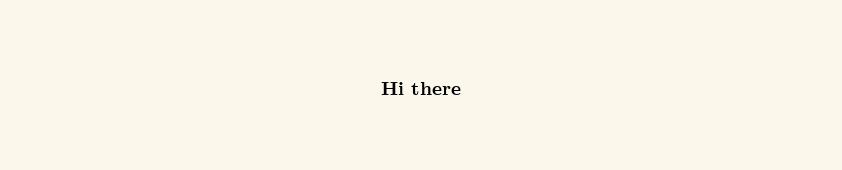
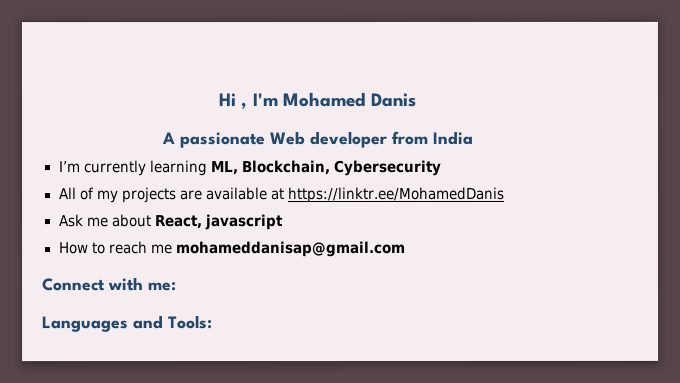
- Hi there
+ Hi , I'm Mohamed Danis
+ A passionate Web developer from India
+ I’m currently learning ML, Blockchain, Cybersecurity
+ All of my projects are available at https://linktr.ee/MohamedDanis
+ Ask me about React, javascript
+ How to reach me mohameddanisap@gmail.com
+ Connect with me:
+ Languages and Tools:

